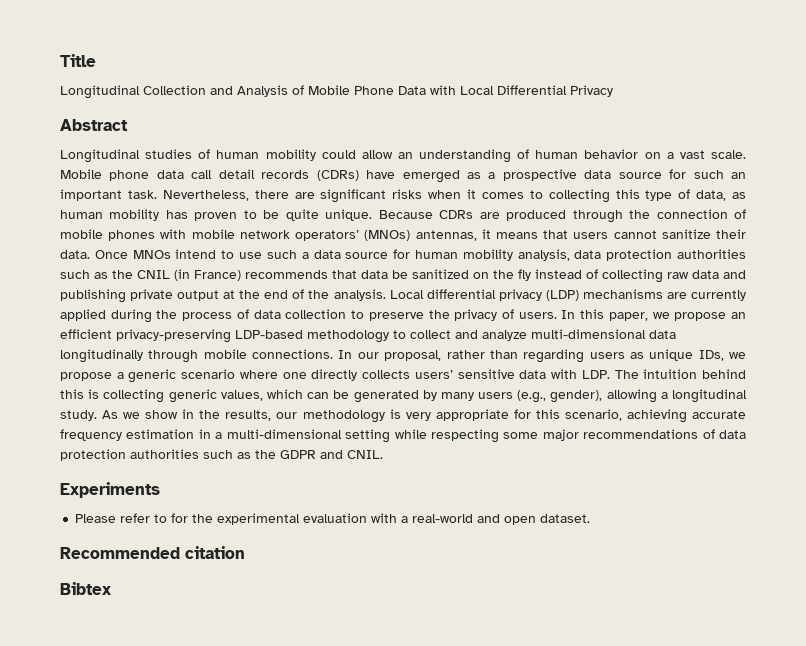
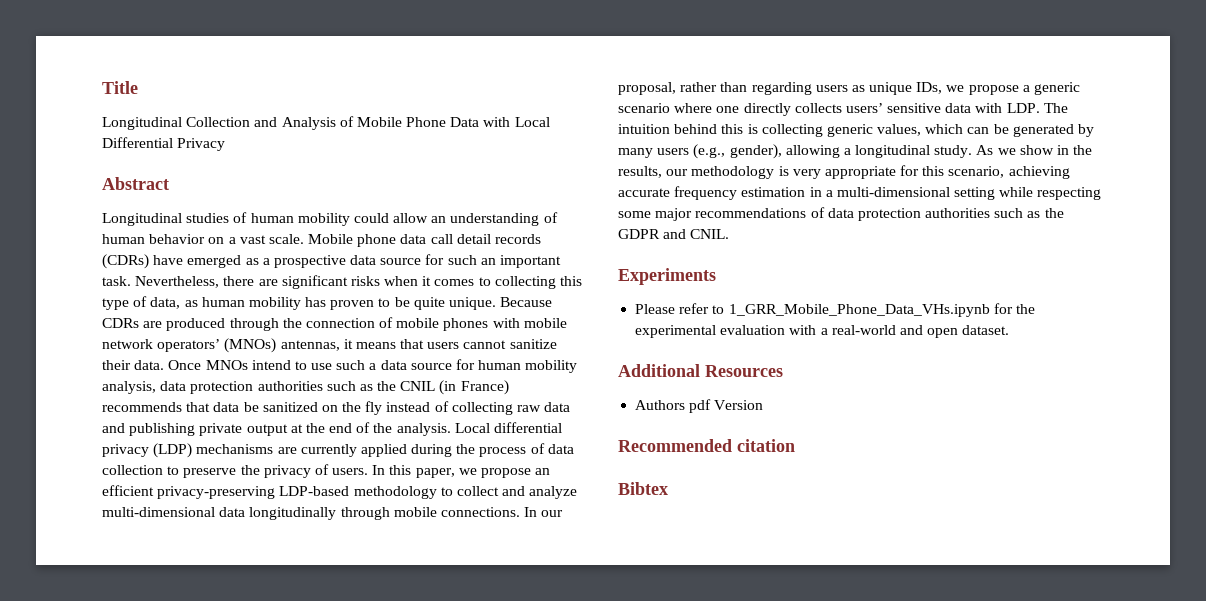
- Please refer to for the experimental evaluation with a real-world and open dataset.
+ Please refer to 1_GRR_Mobile_Phone_Data_VHs.ipynb for the experimental evaluation with a real-world and open dataset.
+ Additional Resources
+ Authors pdf Version

